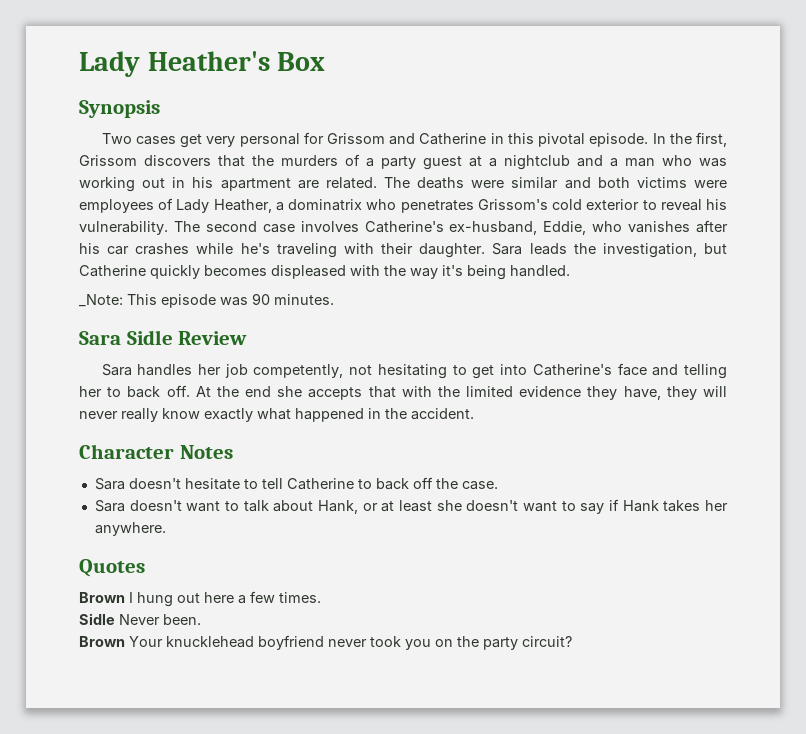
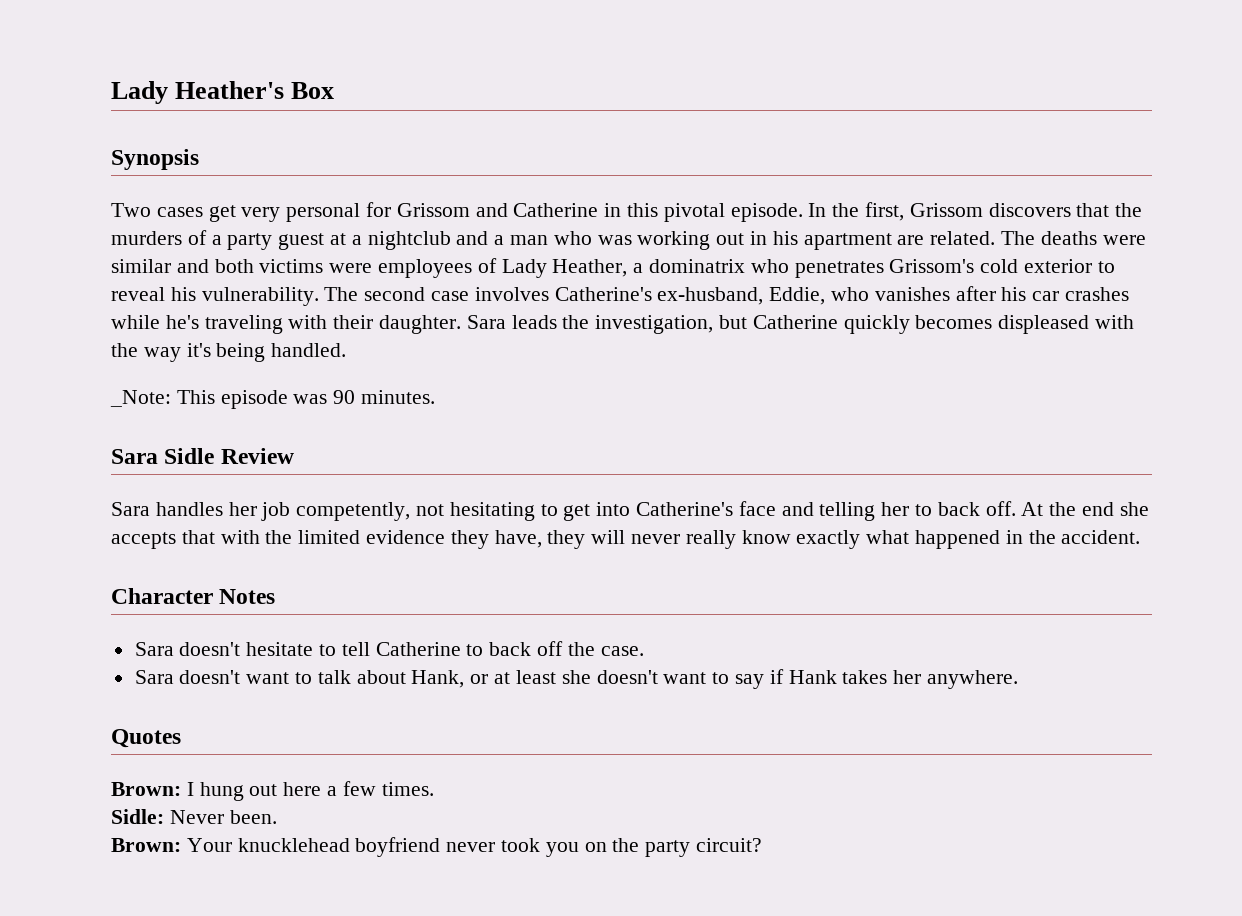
- Brown I hung out here a few times.
+ Brown: I hung out here a few times.
- Sidle Never been.
+ Sidle: Never been.
- Brown Your knucklehead boyfriend never took you on the party circuit?
+ Brown: Your knucklehead boyfriend never took you on the party circuit?

